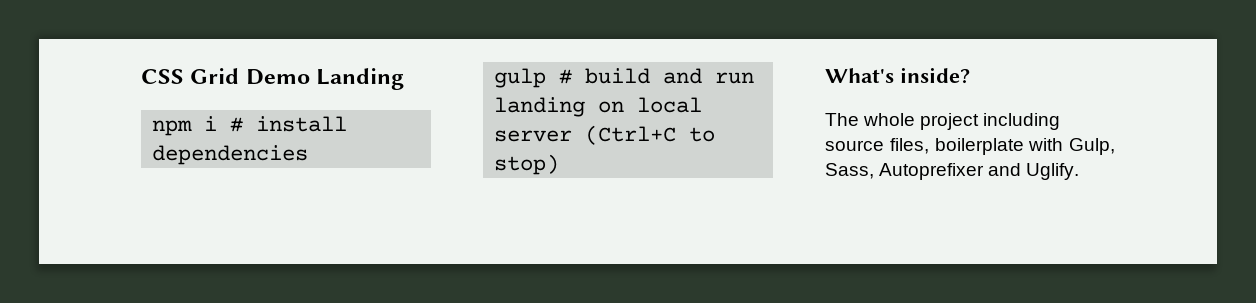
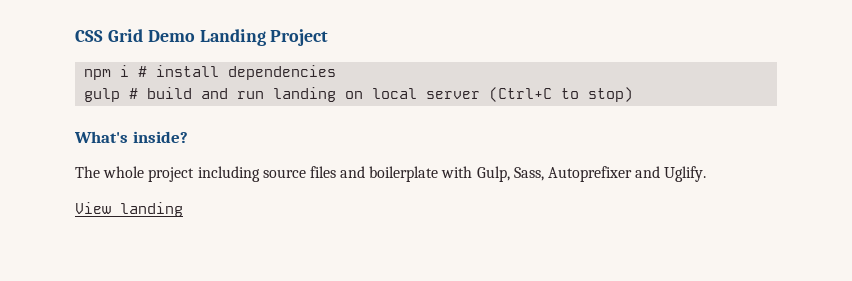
- CSS Grid Demo Landing
+ CSS Grid Demo Landing Project
- The whole project including source files, boilerplate with Gulp, Sass, Autoprefixer and Uglify.
+ The whole project including source files and boilerplate with Gulp, Sass, Autoprefixer and Uglify.
+ View landing

